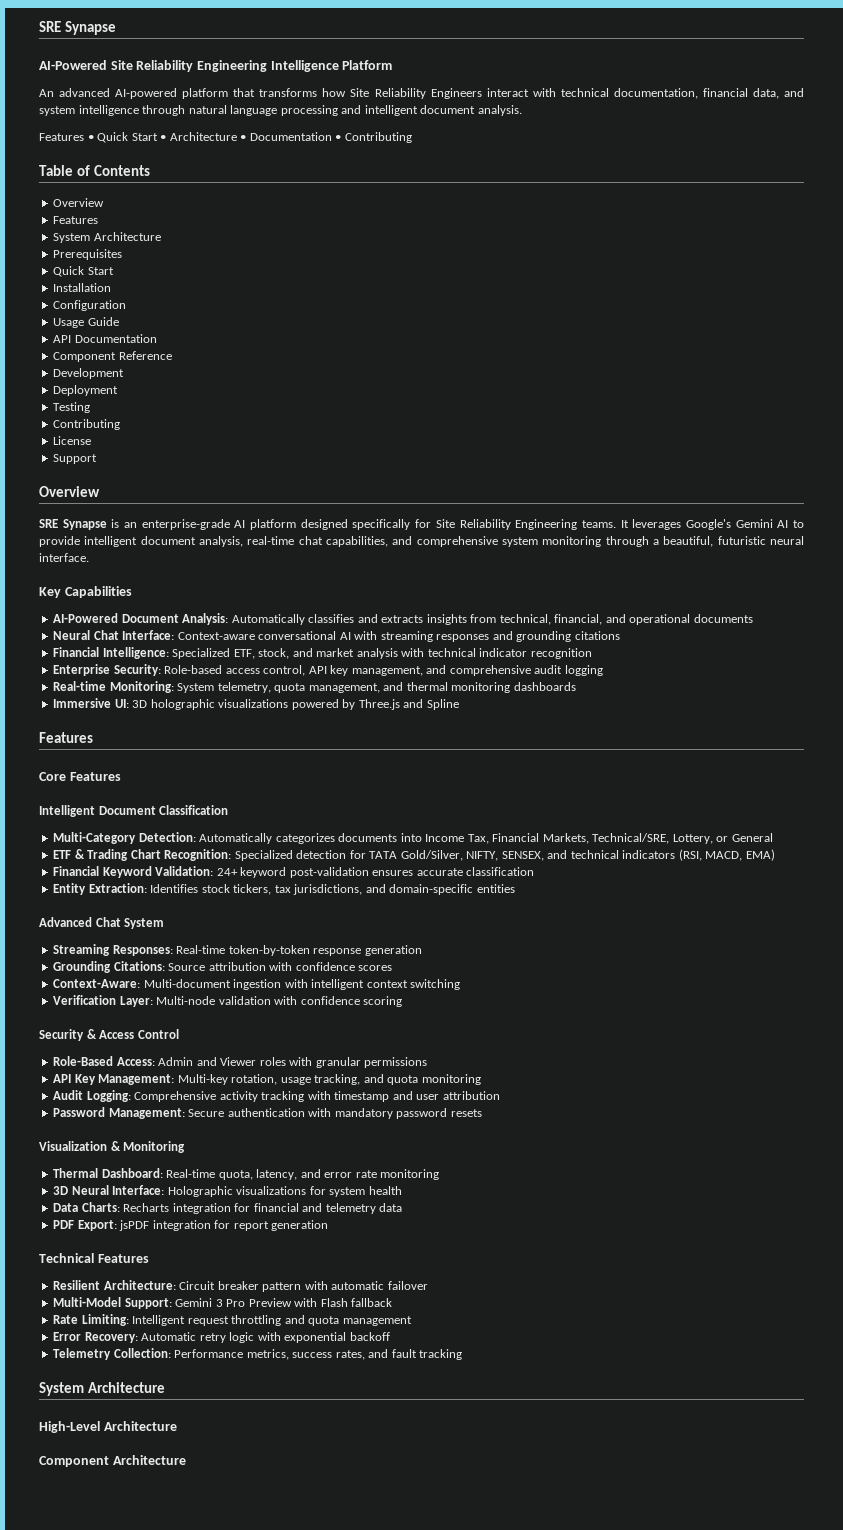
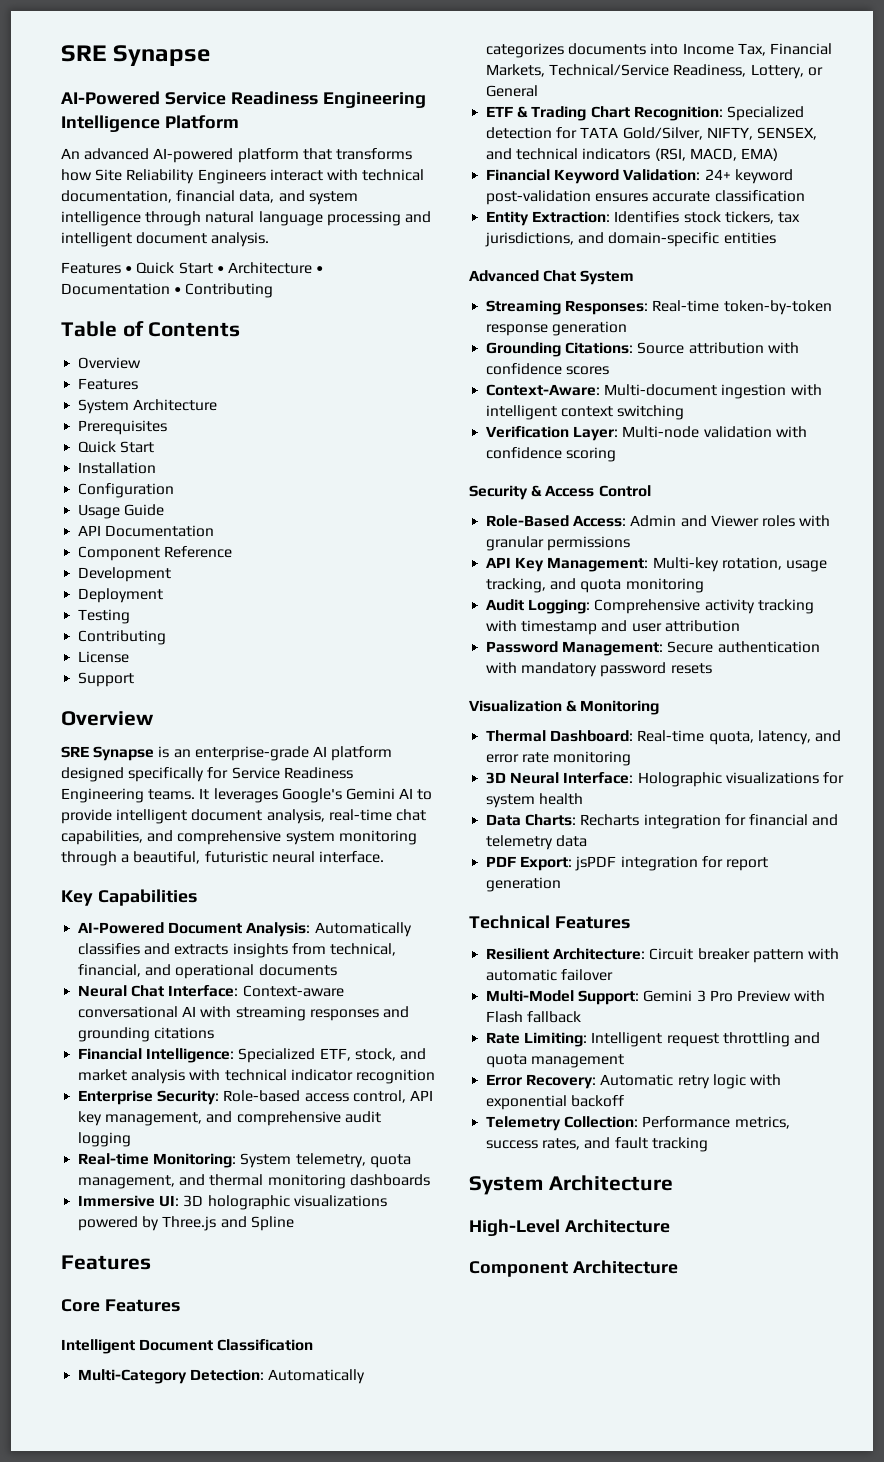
- AI-Powered Site Reliability Engineering Intelligence Platform
+ AI-Powered Service Readiness Engineering Intelligence Platform
- SRE Synapse is an enterprise-grade AI platform designed specifically for Site Reliability Engineering teams.
+ SRE Synapse is an enterprise-grade AI platform designed specifically for Service Readiness Engineering teams.
- Multi-Category Detection: Automatically categorizes documents into Income Tax, Financial Markets, Technical/SRE, Lottery, or General
+ Multi-Category Detection: Automatically categorizes documents into Income Tax, Financial Markets, Technical/Service Readiness, Lottery, or General

